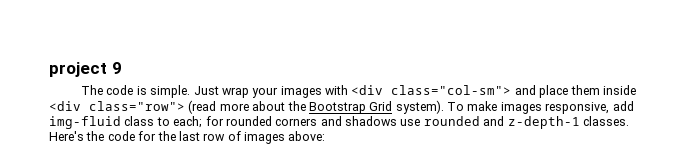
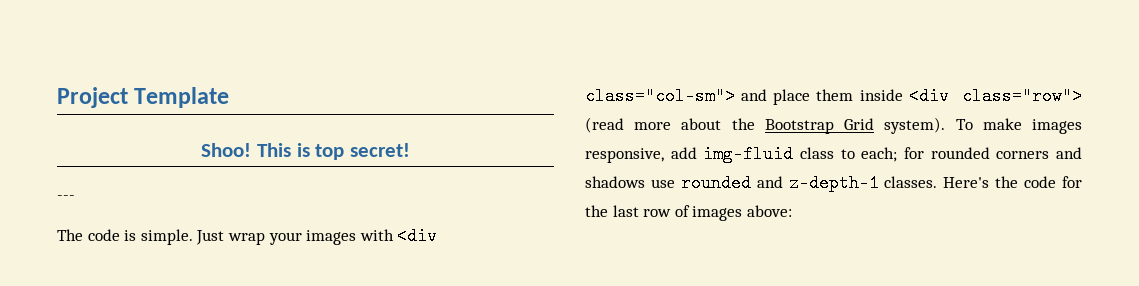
- project 9
+ Project Template
+ Shoo! This is top secret!
+ ---

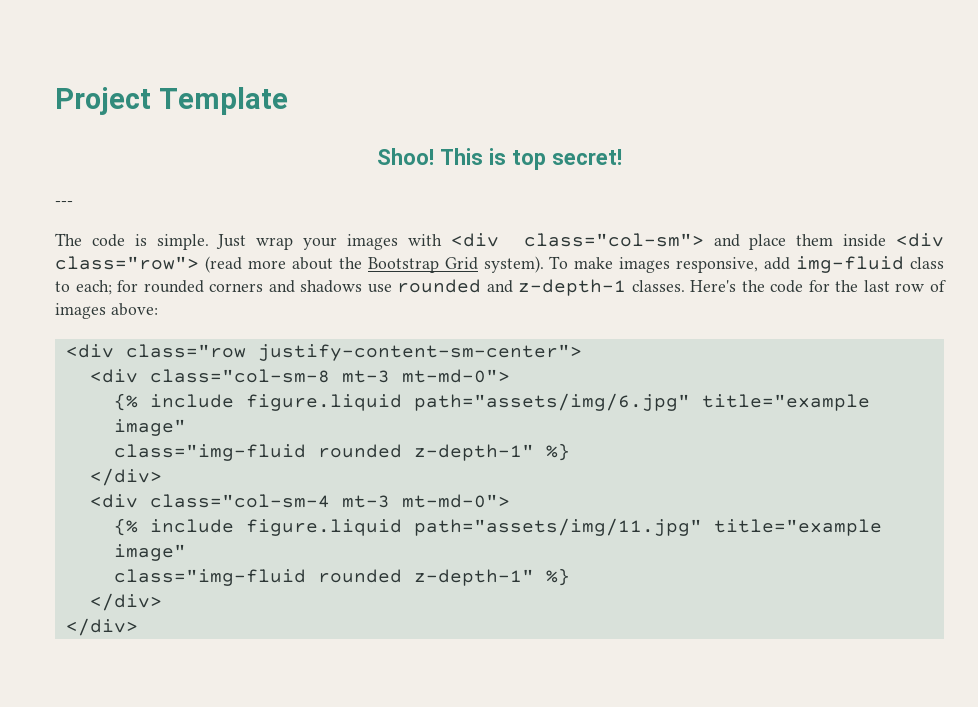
+ <div class="row justify-content-sm-center">
+ <div class="col-sm-8 mt-3 mt-md-0">
+ {% include figure.liquid path="assets/img/6.jpg" title="example image"
+ class="img-fluid rounded z-depth-1" %}
+ </div>
+ <div class="col-sm-4 mt-3 mt-md-0">
+ {% include figure.liquid path="assets/img/11.jpg" title="example image"
+ class="img-fluid rounded z-depth-1" %}
+ </div>
+ </div>

